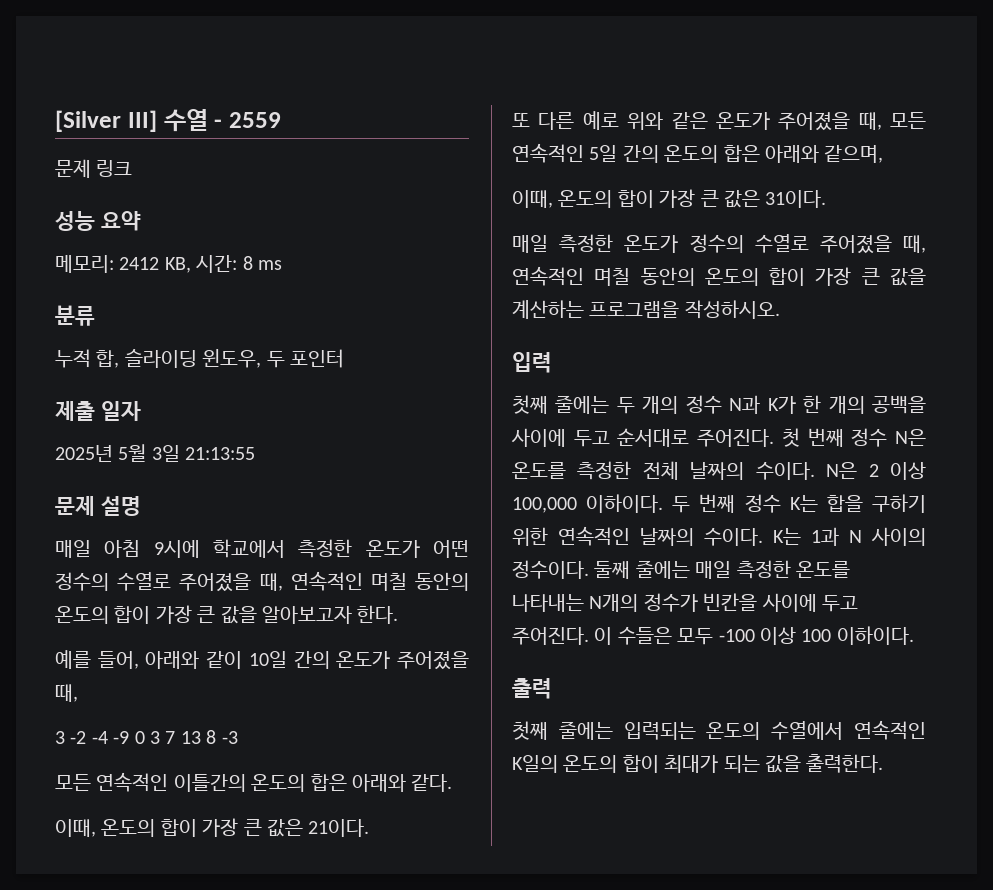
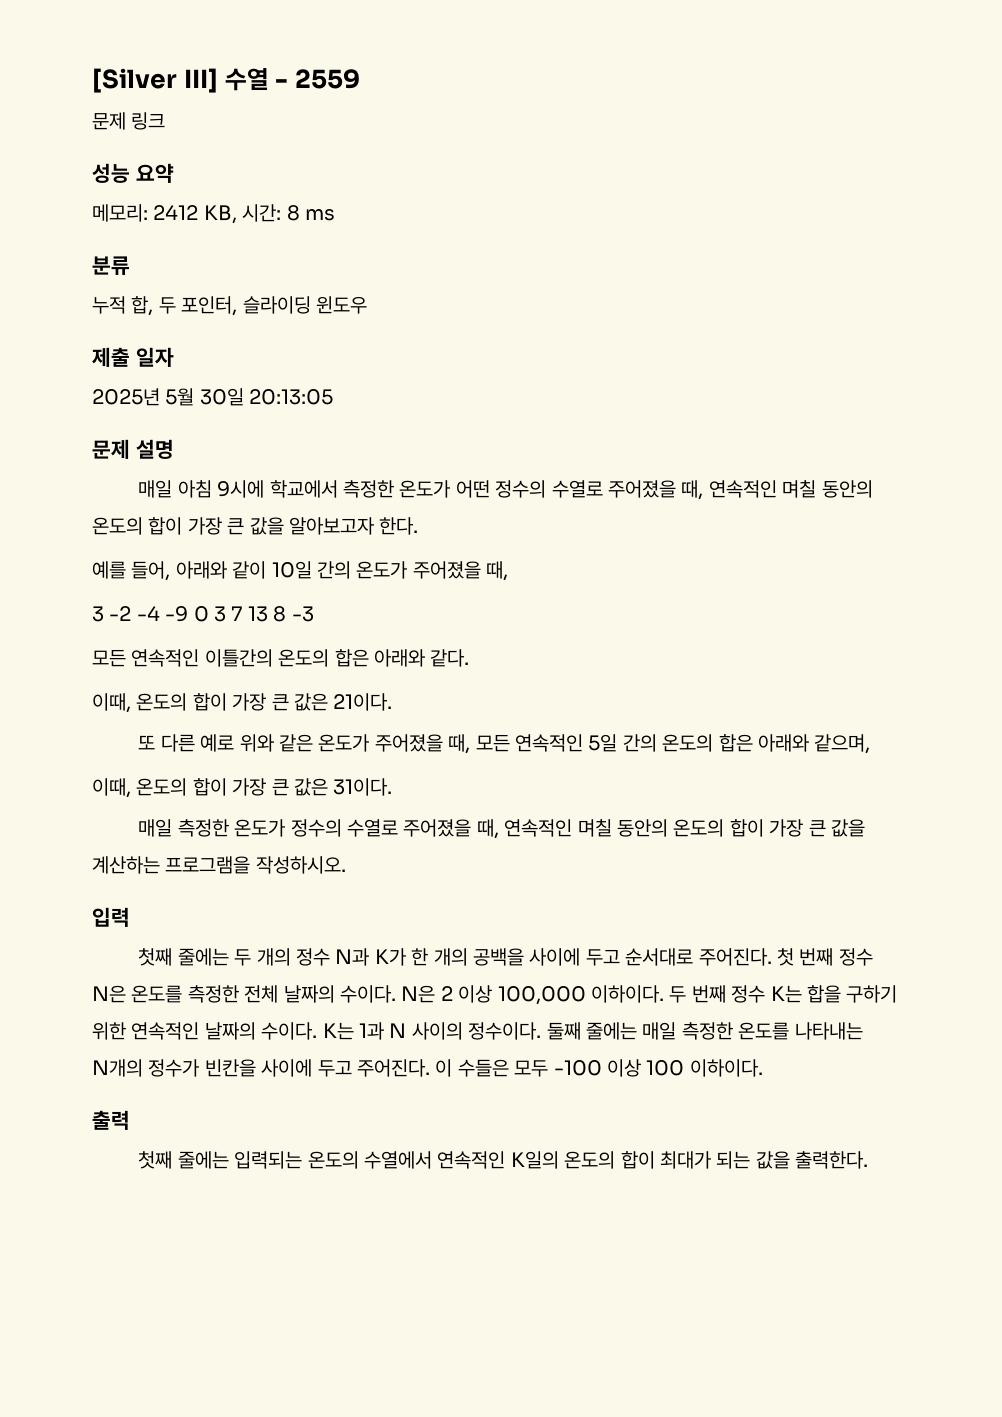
- 누적 합, 슬라이딩 윈도우, 두 포인터
+ 누적 합, 두 포인터, 슬라이딩 윈도우
- 2025년 5월 3일 21:13:55
+ 2025년 5월 30일 20:13:05

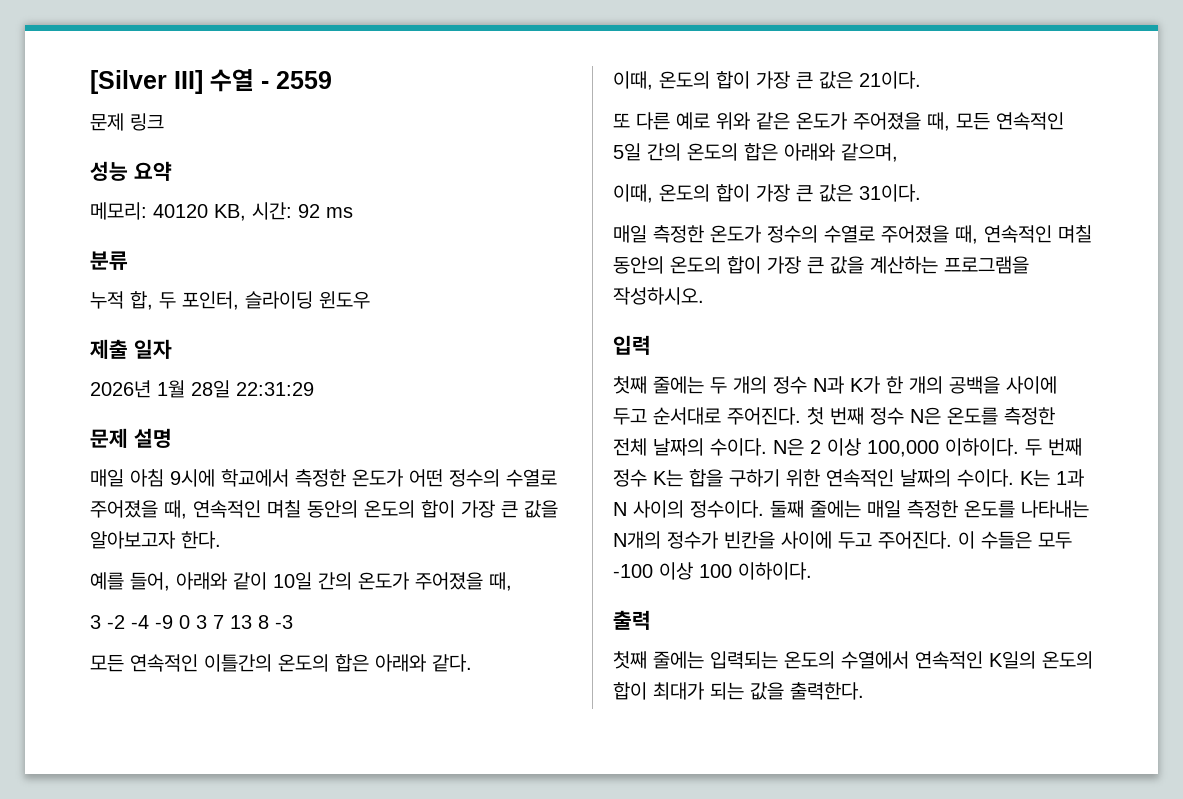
- 메모리: 2412 KB, 시간: 8 ms
+ 메모리: 40120 KB, 시간: 92 ms
- 2025년 5월 30일 20:13:05
+ 2026년 1월 28일 22:31:29

